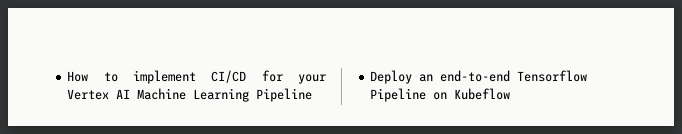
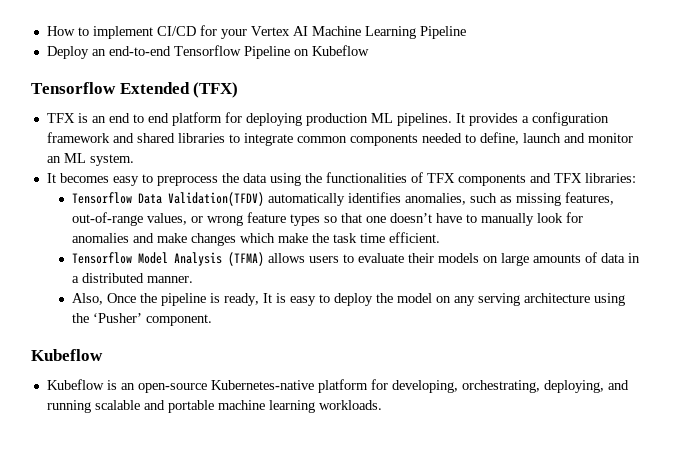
+ Tensorflow Extended (TFX)
+ TFX is an end to end platform for deploying production ML pipelines. It provides a configuration framework and shared libraries to integrate common components needed to define, launch and monitor an ML system.
+ It becomes easy to preprocess the data using the functionalities of TFX components and TFX libraries:
+ Tensorflow Data Validation(TFDV) automatically identifies anomalies, such as missing features, out-of-range values, or wrong feature types so that one doesn’t have to manually look for anomalies and make changes which make the task time efficient.
+ Tensorflow Model Analysis (TFMA) allows users to evaluate their models on large amounts of data in a distributed manner.
+ Also, Once the pipeline is ready, It is easy to deploy the model on any serving architecture using the ‘Pusher’ component.
+ Kubeflow
+ Kubeflow is an open-source Kubernetes-native platform for developing, orchestrating, deploying, and running scalable and portable machine learning workloads.

